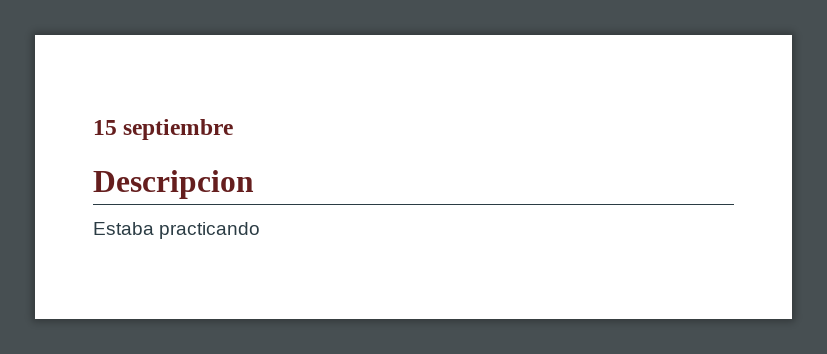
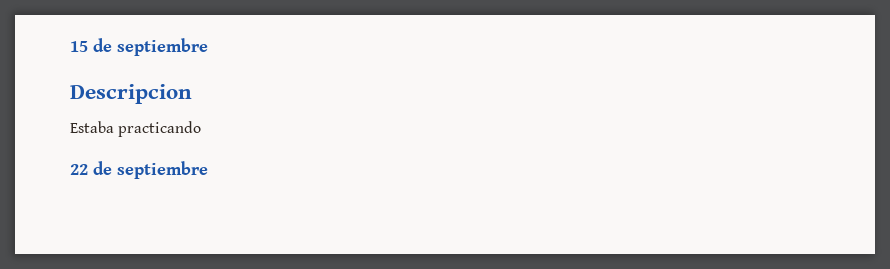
- 15 septiembre
+ 15 de septiembre
+ 22 de septiembre

